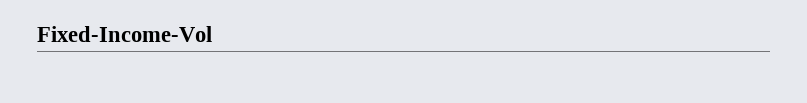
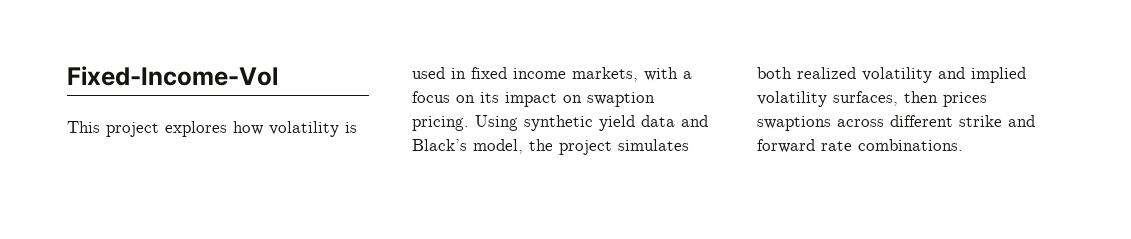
+ This project explores how volatility is used in fixed income markets, with a focus on its impact on swaption pricing. Using synthetic yield data and Black’s model, the project simulates both realized volatility and implied volatility surfaces, then prices swaptions across different strike and forward rate combinations.

